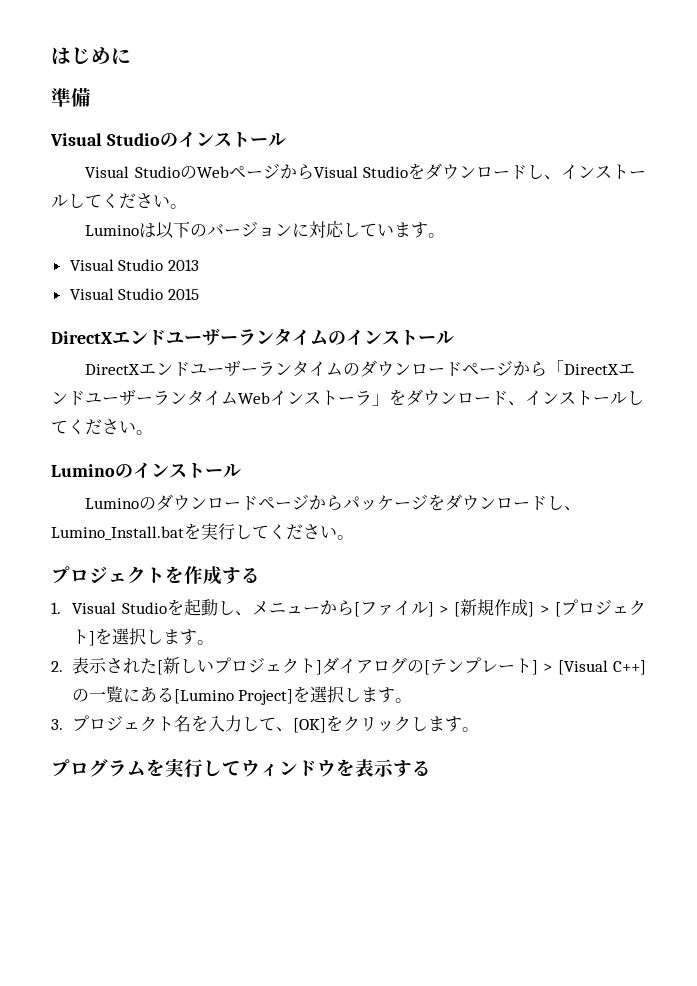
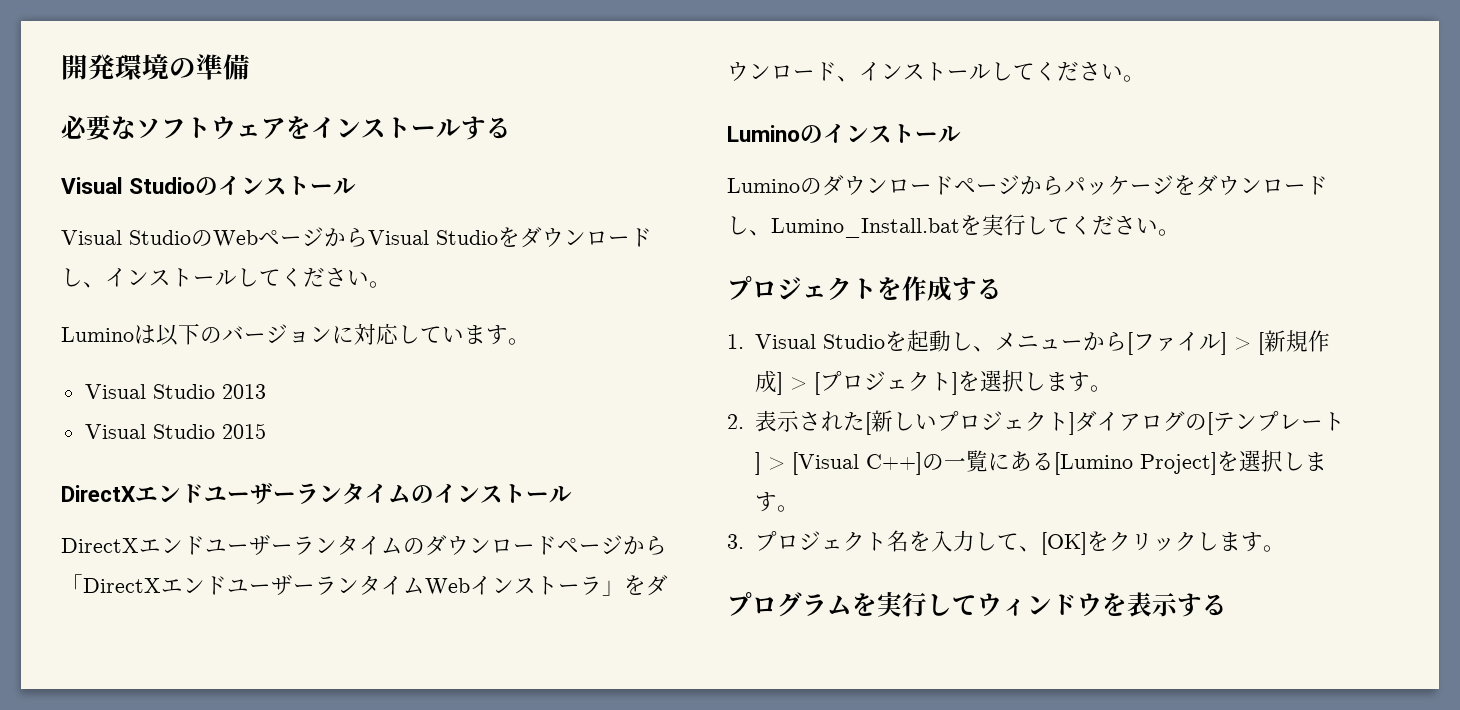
- はじめに
- 準備
+ 開発環境の準備
+ 必要なソフトウェアをインストールする

